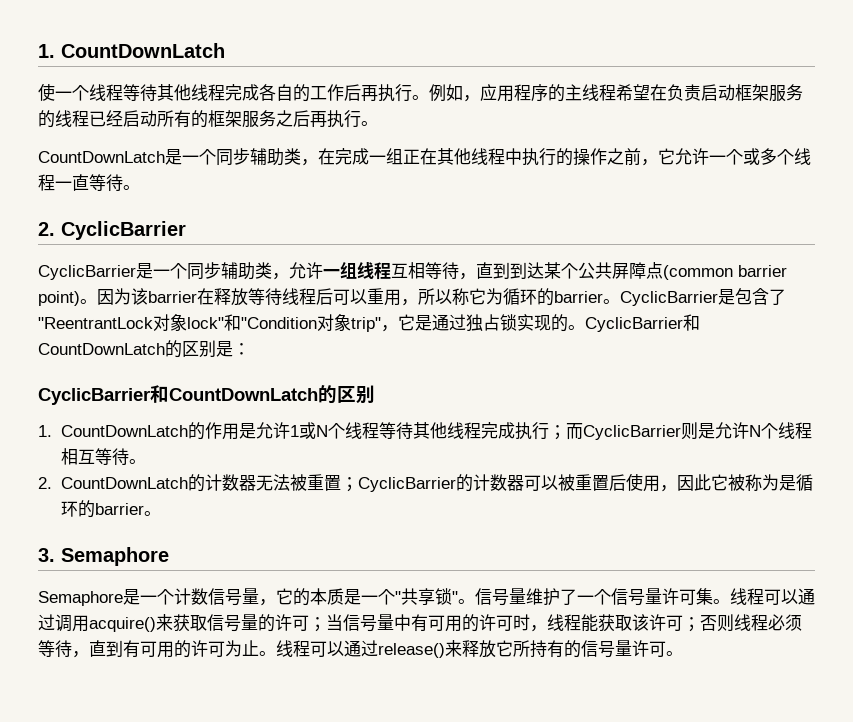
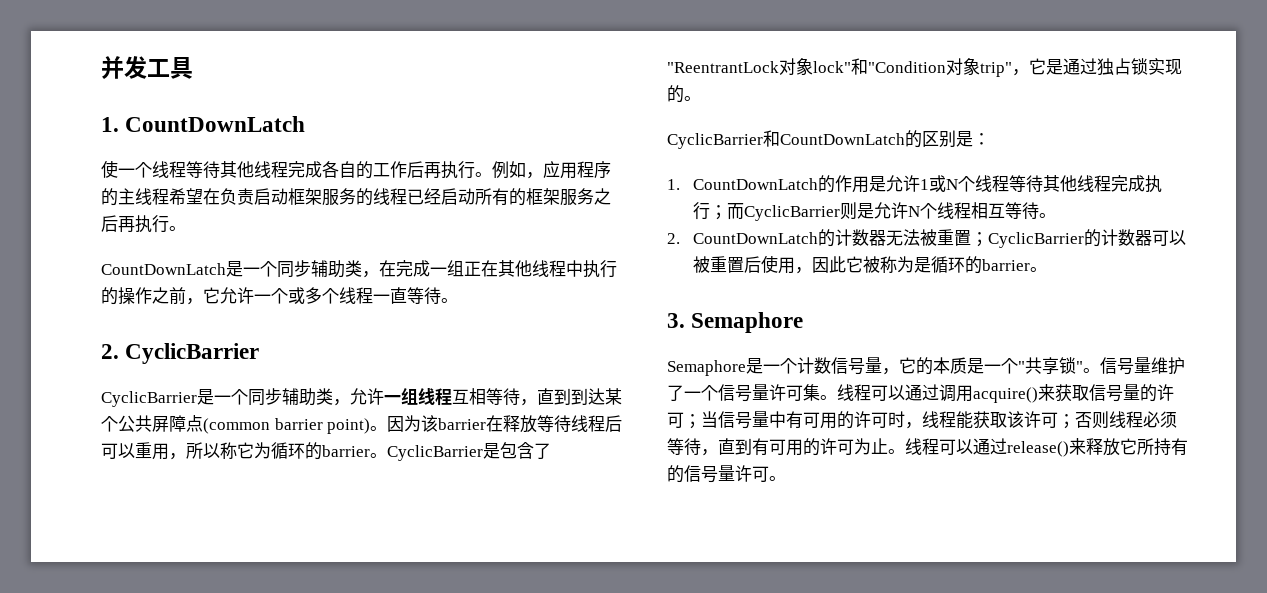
+ 并发工具
- CyclicBarrier是包含了"ReentrantLock对象lock"和"Condition对象trip"，它是通过独占锁实现的。CyclicBarrier和CountDownLatch的区别是：
- CyclicBarrier和CountDownLatch的区别
+ CyclicBarrier是包含了"ReentrantLock对象lock"和"Condition对象trip"，它是通过独占锁实现的。
+ CyclicBarrier和CountDownLatch的区别是：

